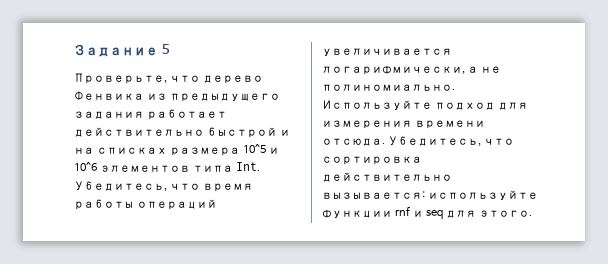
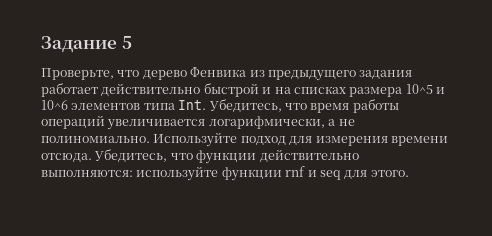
- Убедитесь, что сортировка действительно вызывается: используйте функции rnf и seq для этого.
+ Убедитесь, что функции действительно выполняются: используйте функции rnf и seq для этого.

